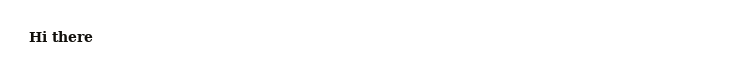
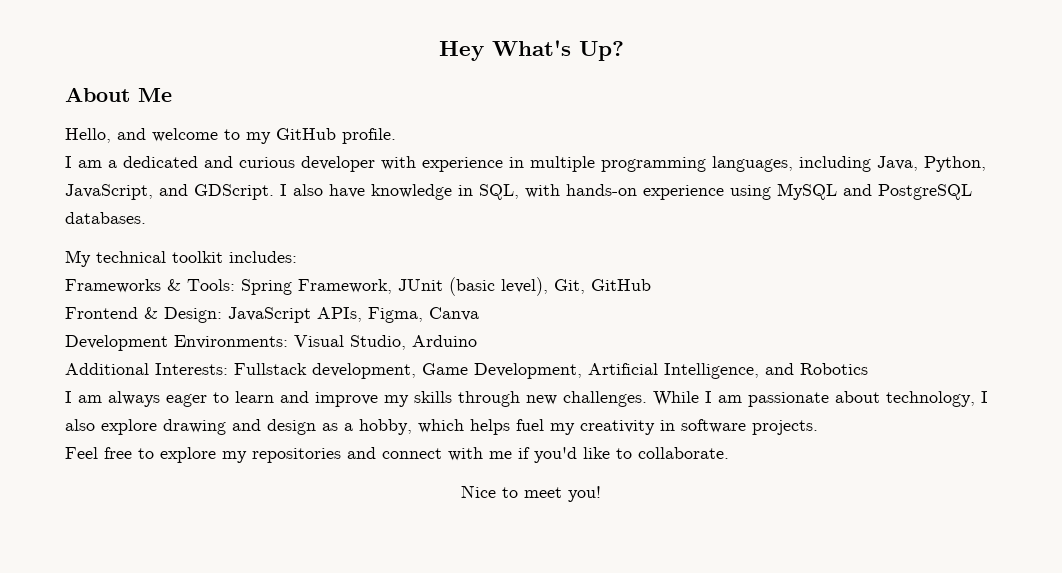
- Hi there
+ Hey What's Up?
+ About Me
+ Hello, and welcome to my GitHub profile.
+ I am a dedicated and curious developer with experience in multiple programming languages, including Java, Python, JavaScript, and GDScript. I also have knowledge in SQL, with hands-on experience using MySQL and PostgreSQL databases.
+ My technical toolkit includes:
+ Frameworks & Tools: Spring Framework, JUnit (basic level), Git, GitHub
+ Frontend & Design: JavaScript APIs, Figma, Canva
+ Development Environments: Visual Studio, Arduino
+ Additional Interests: Fullstack development, Game Development, Artificial Intelligence, and Robotics
+ I am always eager to learn and improve my skills through new challenges. While I am passionate about technology, I also explore drawing and design as a hobby, which helps fuel my creativity in software projects.
+ Feel free to explore my repositories and connect with me if you'd like to collaborate.
+ Nice to meet you!

